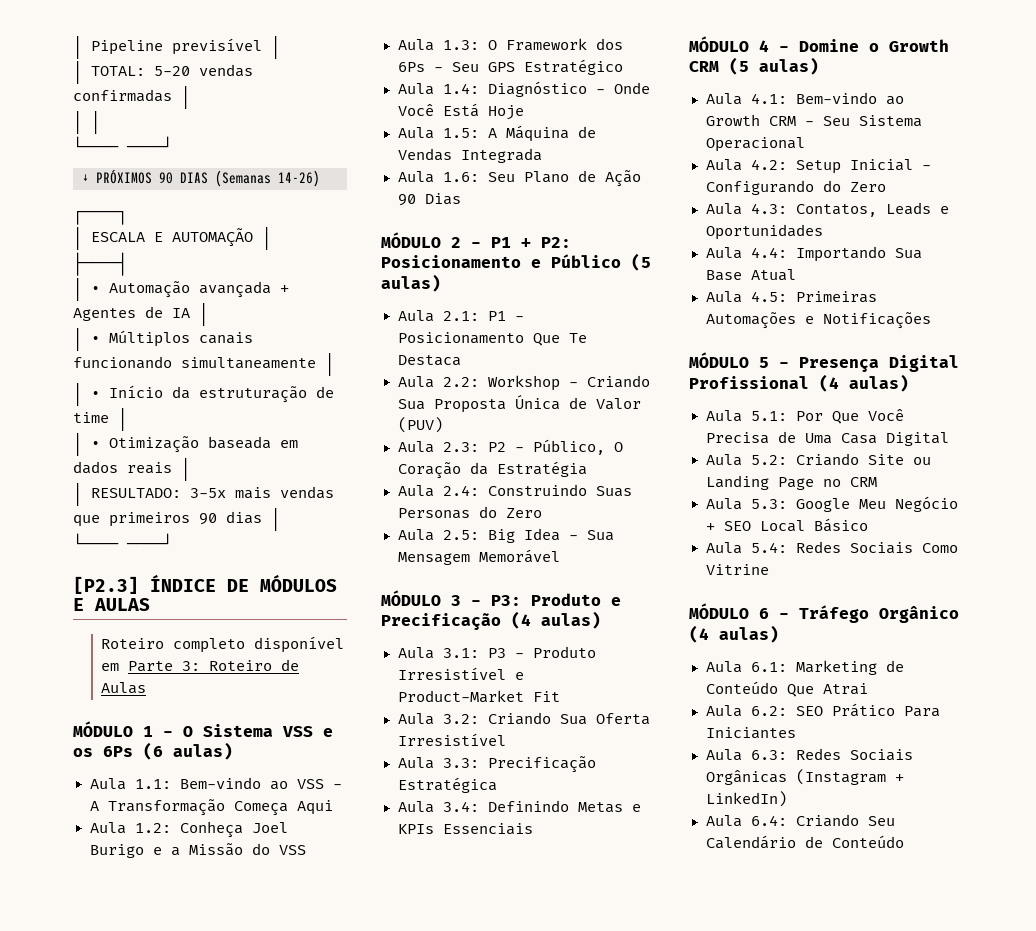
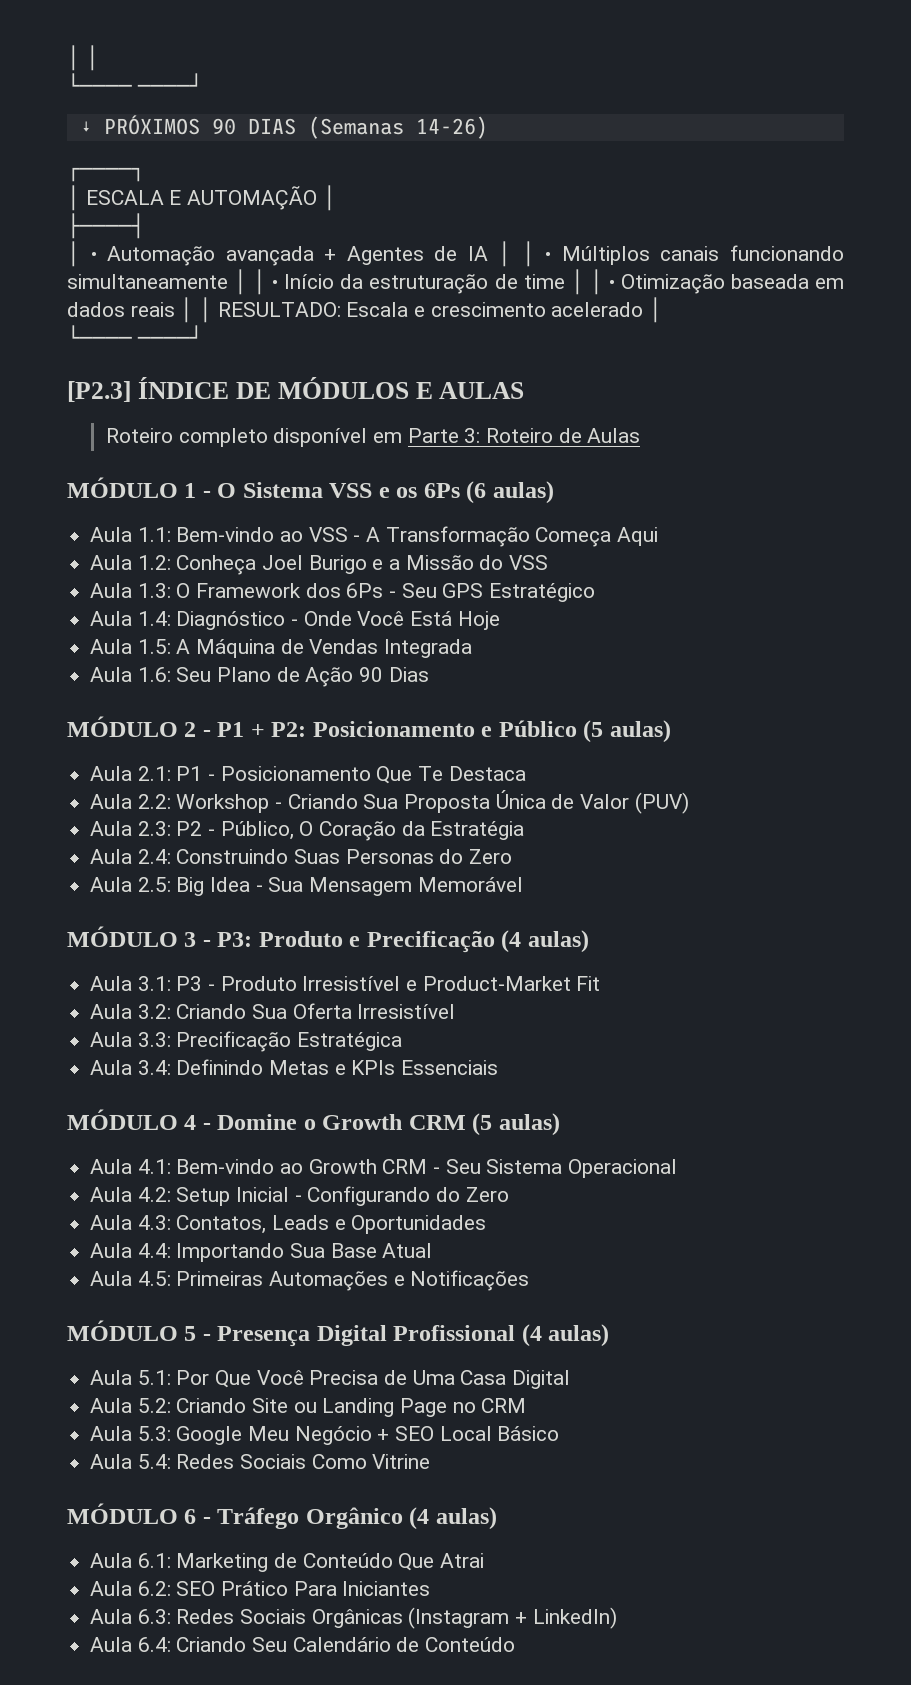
- │ Pipeline previsível │
- │ TOTAL: 5-20 vendas confirmadas │
- │ • Automação avançada + Agentes de IA │
- │ • Múltiplos canais funcionando simultaneamente │
- │ • Início da estruturação de time │
- │ • Otimização baseada em dados reais │
- │ RESULTADO: 3-5x mais vendas que primeiros 90 dias │
+ │ • Automação avançada + Agentes de IA │ │ • Múltiplos canais funcionando simultaneamente │ │ • Início da estruturação de time │ │ • Otimização baseada em dados reais │ │ RESULTADO: Escala e crescimento acelerado │

